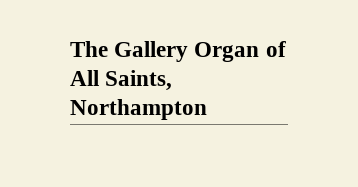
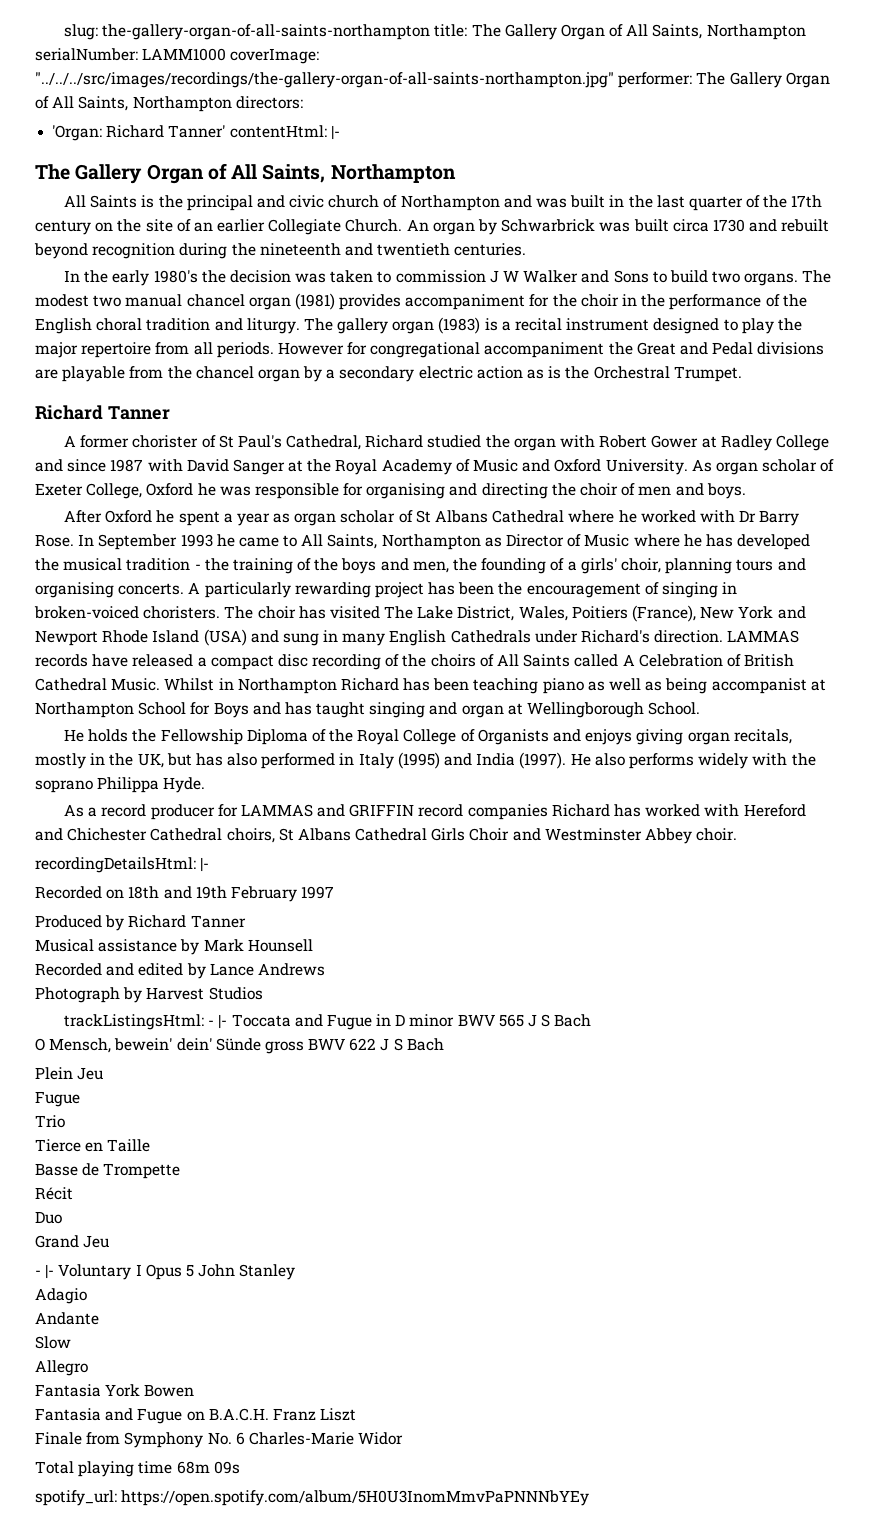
+ slug: the-gallery-organ-of-all-saints-northampton title: The Gallery Organ of All Saints, Northampton serialNumber: LAMM1000 coverImage: "../../../src/images/recordings/the-gallery-organ-of-all-saints-northampton.jpg" performer: The Gallery Organ of All Saints, Northampton directors:
+ 'Organ: Richard Tanner' contentHtml: |-
  The Gallery Organ of All Saints, Northampton
+ All Saints is the principal and civic church of Northampton and was built in the last quarter of the 17th century on the site of an earlier Collegiate Church. An organ by Schwarbrick was built circa 1730 and rebuilt beyond recognition during the nineteenth and twentieth centuries.
+ In the early 1980's the decision was taken to commission J W Walker and Sons to build two organs. The modest two manual chancel organ (1981) provides accompaniment for the choir in the performance of the English choral tradition and liturgy. The gallery organ (1983) is a recital instrument designed to play the major repertoire from all periods. However for congregational accompaniment the Great and Pedal divisions are playable from the chancel organ by a secondary electric action as is the Orchestral Trumpet.
+ Richard Tanner
+ A former chorister of St Paul's Cathedral, Richard studied the organ with Robert Gower at Radley College and since 1987 with David Sanger at the Royal Academy of Music and Oxford University. As organ scholar of Exeter College, Oxford he was responsible for organising and directing the choir of men and boys.
+ After Oxford he spent a year as organ scholar of St Albans Cathedral where he worked with Dr Barry Rose. In September 1993 he came to All Saints, Northampton as Director of Music where he has developed the musical tradition - the training of the boys and men, the founding of a girls' choir, planning tours and organising concerts. A particularly rewarding project has been the encouragement of singing in broken-voiced choristers. The choir has visited The Lake District, Wales, Poitiers (France), New York and Newport Rhode Island (USA) and sung in many English Cathedrals under Richard's direction. LAMMAS records have released a compact disc recording of the choirs of All Saints called A Celebration of British Cathedral Music. Whilst in Northampton Richard has been teaching piano as well as being accompanist at Northampton School for Boys and has taught singing and organ at Wellingborough School.
+ He holds the Fellowship Diploma of the Royal College of Organists and enjoys giving organ recitals, mostly in the UK, but has also performed in Italy (1995) and India (1997). He also performs widely with the soprano Philippa Hyde.
+ As a record producer for LAMMAS and GRIFFIN record companies Richard has worked with Hereford and Chichester Cathedral choirs, St Albans Cathedral Girls Choir and Westminster Abbey choir.
+ recordingDetailsHtml: |-
+ Recorded on 18th and 19th February 1997
+ Produced by Richard Tanner
+ Musical assistance by Mark Hounsell
+ Recorded and edited by Lance Andrews
+ Photograph by Harvest Studios
+ trackListingsHtml: - |- Toccata and Fugue in D minor BWV 565 J S Bach
+ O Mensch, bewein' dein' Sünde gross BWV 622 J S Bach
+ Plein Jeu
+ Fugue
+ Trio
+ Tierce en Taille
+ Basse de Trompette
+ Récit
+ Duo
+ Grand Jeu
+ - |- Voluntary I Opus 5 John Stanley
+ Adagio
+ Andante
+ Slow
+ Allegro
+ Fantasia York Bowen
+ Fantasia and Fugue on B.A.C.H. Franz Liszt
+ Finale from Symphony No. 6 Charles-Marie Widor
+ Total playing time 68m 09s
+ spotify_url: https://open.spotify.com/album/5H0U3InomMmvPaPNNNbYEy

